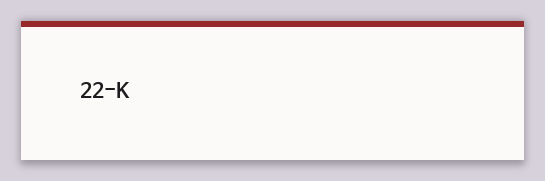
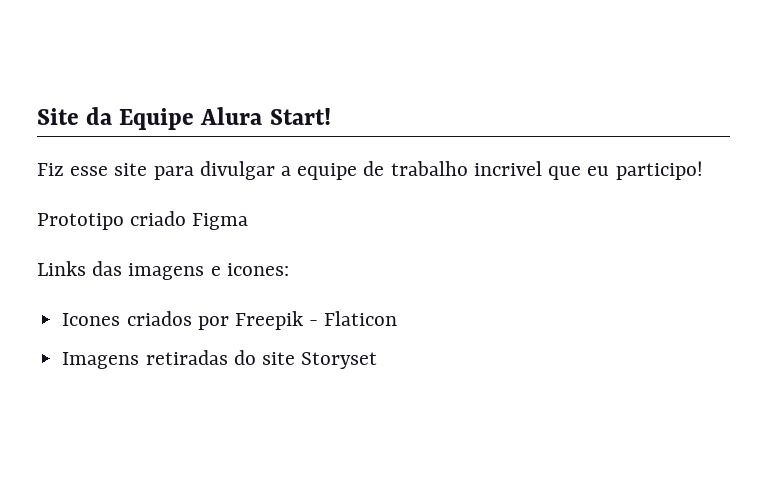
- 22-K
+ Site da Equipe Alura Start!
+ Fiz esse site para divulgar a equipe de trabalho incrivel que eu participo!
+ Prototipo criado Figma
+ Links das imagens e icones:
+ Icones criados por Freepik - Flaticon
+ Imagens retiradas do site Storyset

